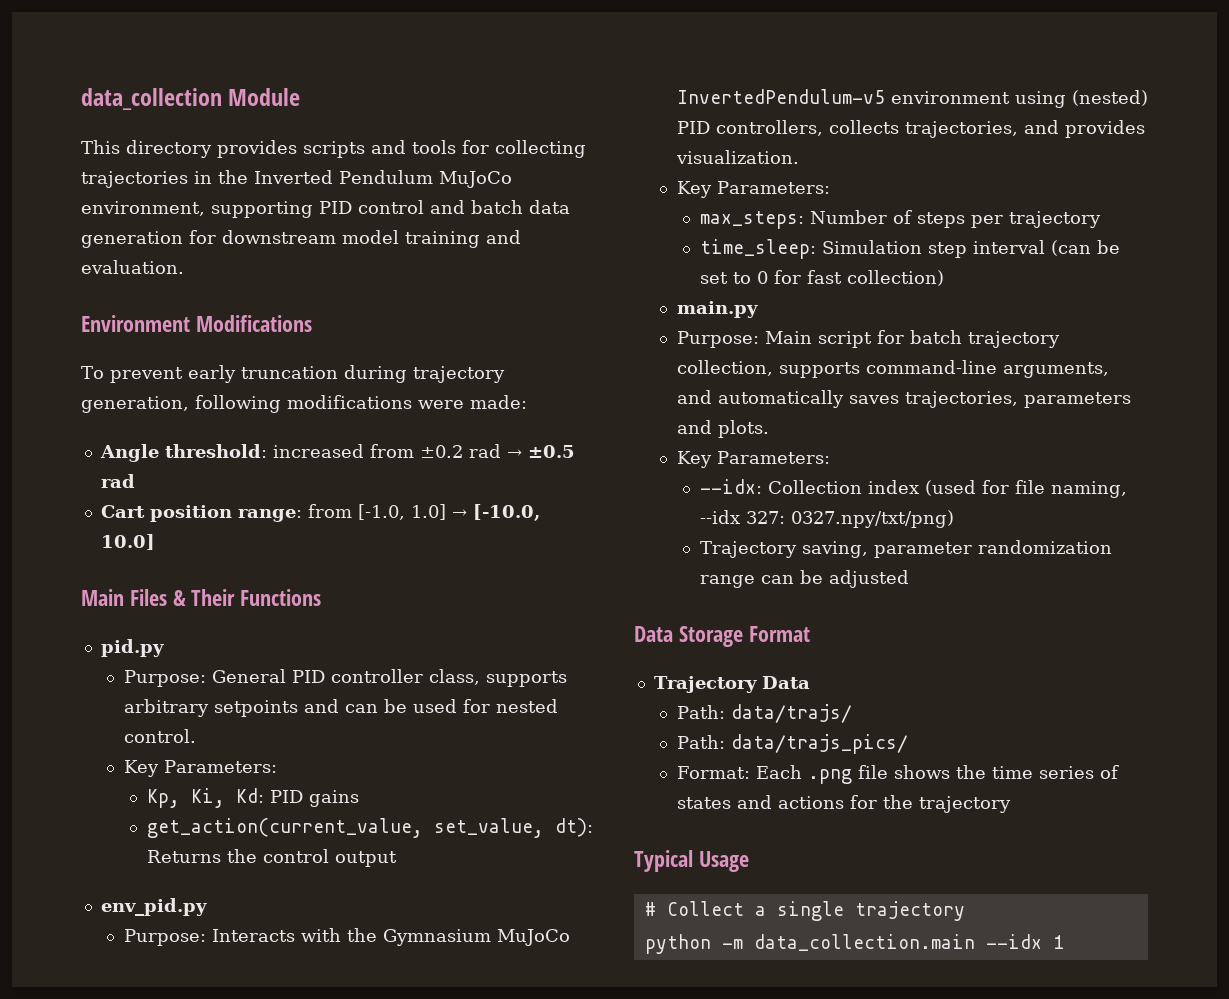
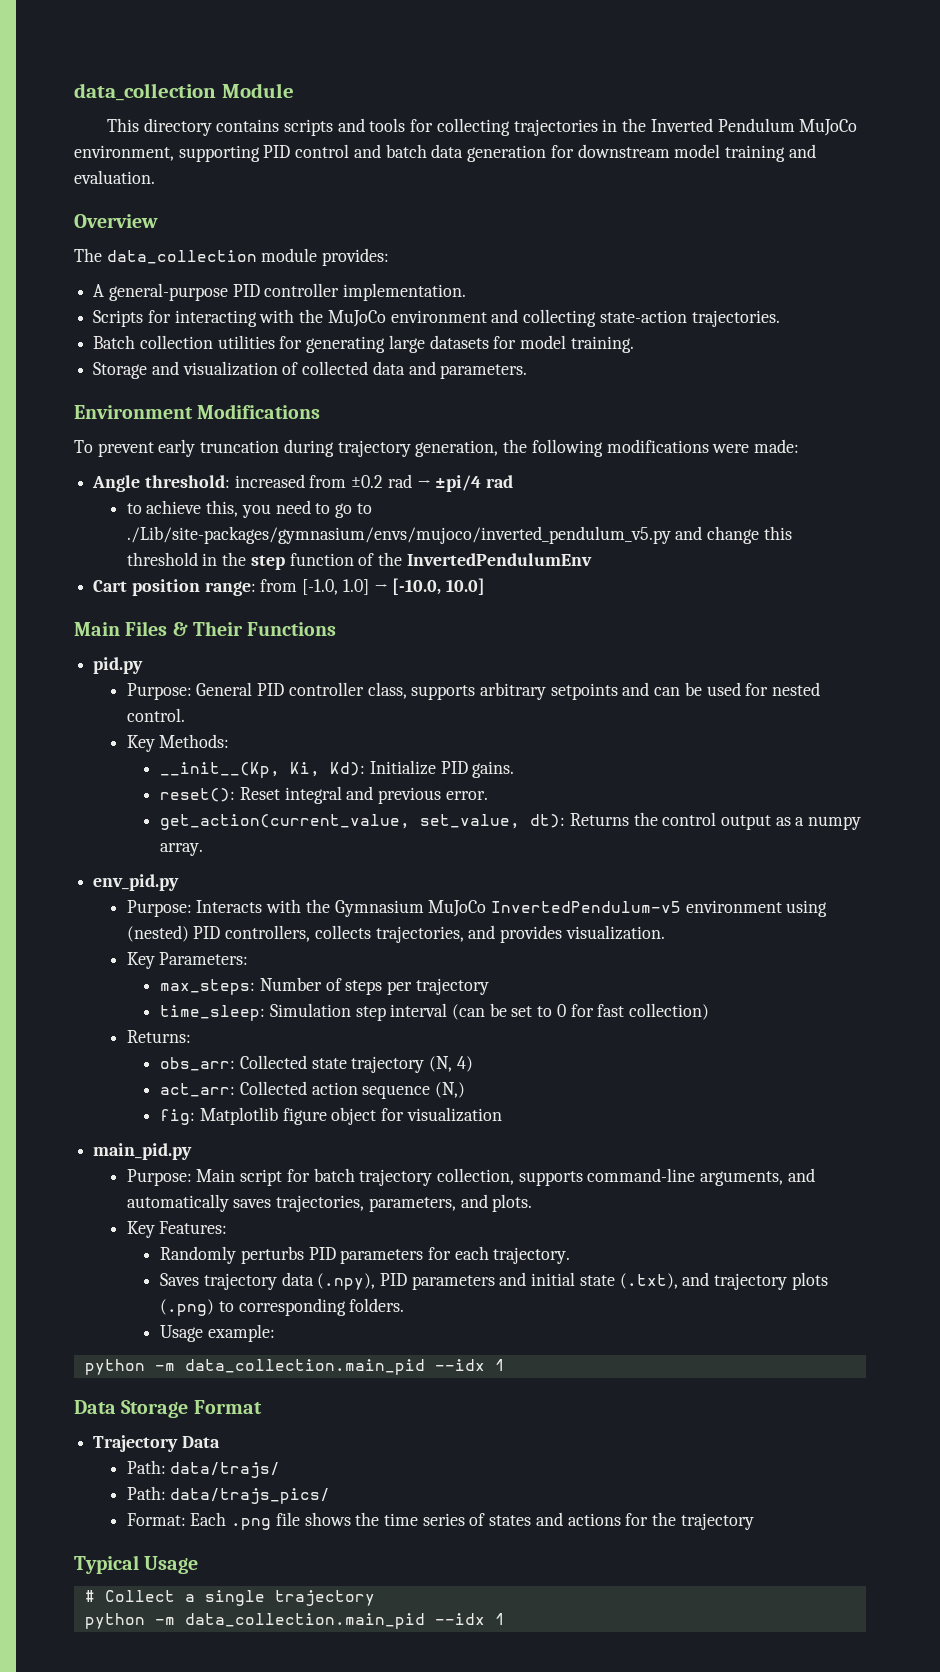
- This directory provides scripts and tools for collecting trajectories in the Inverted Pendulum MuJoCo environment, supporting PID control and batch data generation for downstream model training and evaluation.
+ This directory contains scripts and tools for collecting trajectories in the Inverted Pendulum MuJoCo environment, supporting PID control and batch data generation for downstream model training and evaluation.
+ Overview
+ The data_collection module provides:
+ A general-purpose PID controller implementation.
+ Scripts for interacting with the MuJoCo environment and collecting state-action trajectories.
+ Batch collection utilities for generating large datasets for model training.
+ Storage and visualization of collected data and parameters.
- To prevent early truncation during trajectory generation, following modifications were made:
+ To prevent early truncation during trajectory generation, the following modifications were made:
- Angle threshold: increased from ±0.2 rad → ±0.5 rad
+ Angle threshold: increased from ±0.2 rad → ±pi/4 rad
+ to achieve this, you need to go to ./Lib/site-packages/gymnasium/envs/mujoco/inverted_pendulum_v5.py and change this threshold in the step function of the InvertedPendulumEnv
  Purpose: General PID controller class, supports arbitrary setpoints and can be used for nested control.
- Key Parameters:
- Kp, Ki, Kd: PID gains
+ Key Methods:
+ __init__(Kp, Ki, Kd): Initialize PID gains.
+ reset(): Reset integral and previous error.
- get_action(current_value, set_value, dt): Returns the control output
+ get_action(current_value, set_value, dt): Returns the control output as a numpy array.
- main.py
+ Returns:
+ obs_arr: Collected state trajectory (N, 4)
+ act_arr: Collected action sequence (N,)
+ fig: Matplotlib figure object for visualization
+ main_pid.py
- Purpose: Main script for batch trajectory collection, supports command-line arguments, and automatically saves trajectories, parameters and plots.
- Key Parameters:
- --idx: Collection index (used for file naming, --idx 327: 0327.npy/txt/png)
- Trajectory saving, parameter randomization range can be adjusted
+ Purpose: Main script for batch trajectory collection, supports command-line arguments, and automatically saves trajectories, parameters, and plots.
+ Key Features:
+ Randomly perturbs PID parameters for each trajectory.
+ Saves trajectory data (.npy), PID parameters and initial state (.txt), and trajectory plots (.png) to corresponding folders.
+ Usage example:
+ python -m data_collection.main_pid --idx 1
  # Collect a single trajectory
- python -m data_collection.main --idx 1
+ python -m data_collection.main_pid --idx 1

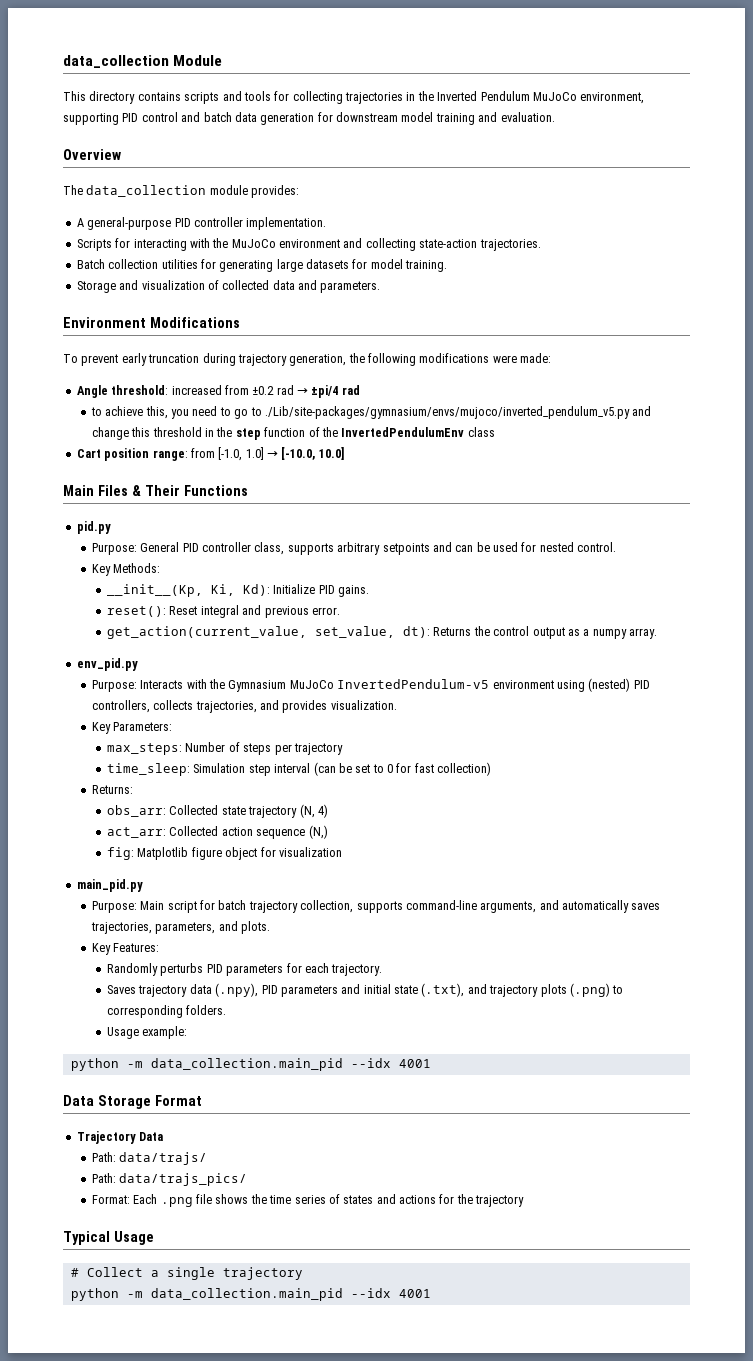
- to achieve this, you need to go to ./Lib/site-packages/gymnasium/envs/mujoco/inverted_pendulum_v5.py and change this threshold in the step function of the InvertedPendulumEnv
+ to achieve this, you need to go to ./Lib/site-packages/gymnasium/envs/mujoco/inverted_pendulum_v5.py and change this threshold in the step function of the InvertedPendulumEnv class
  Usage example:
- python -m data_collection.main_pid --idx 1
+ python -m data_collection.main_pid --idx 4001
  # Collect a single trajectory
- python -m data_collection.main_pid --idx 1
+ python -m data_collection.main_pid --idx 4001

